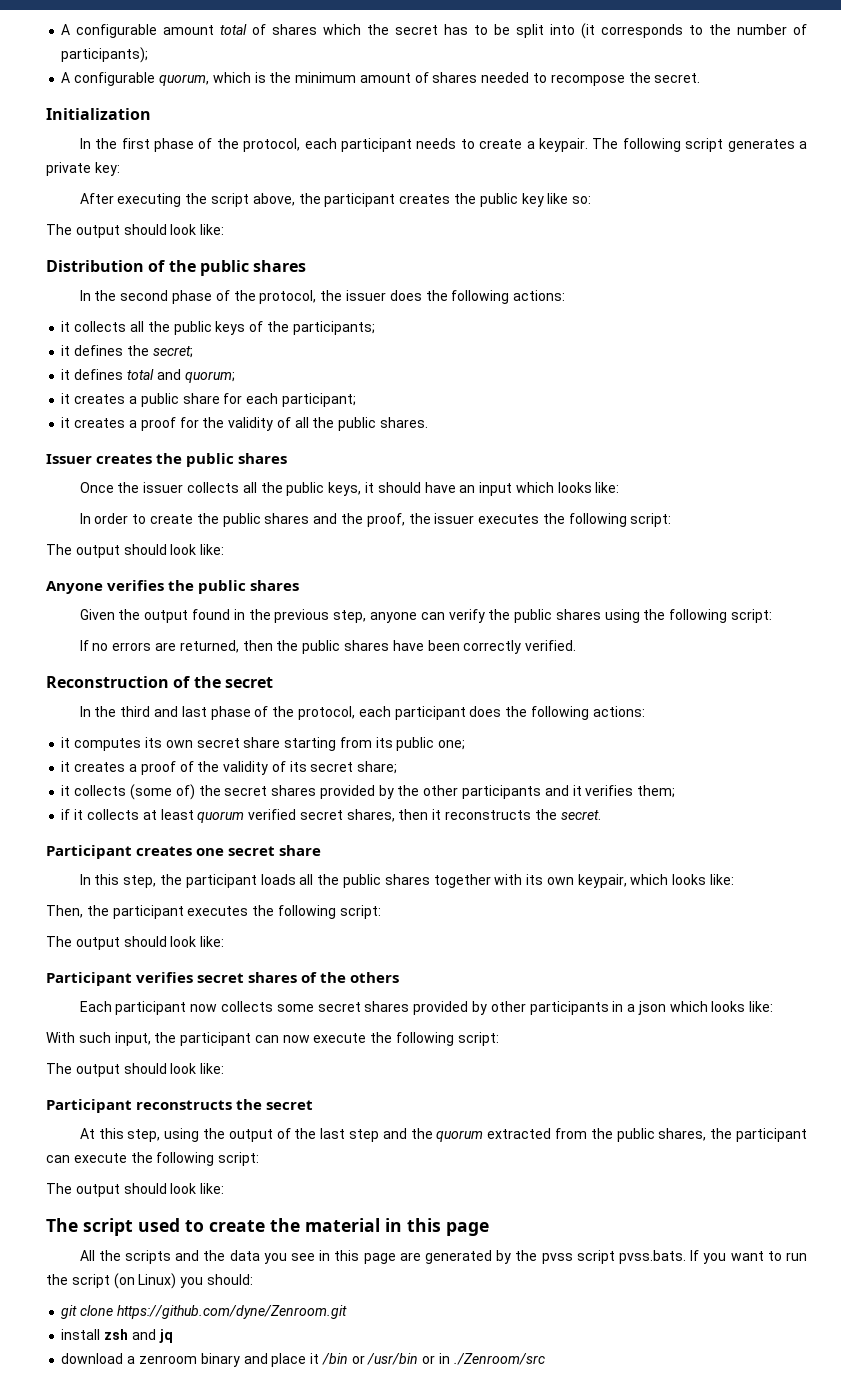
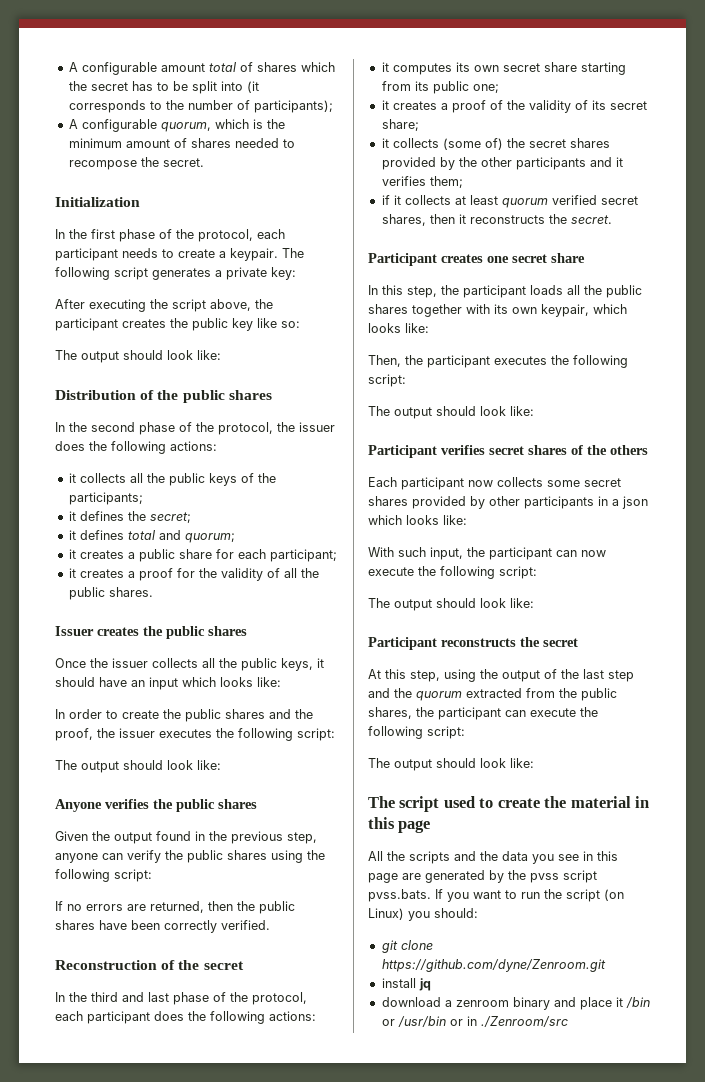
- install zsh and jq
+ install jq

